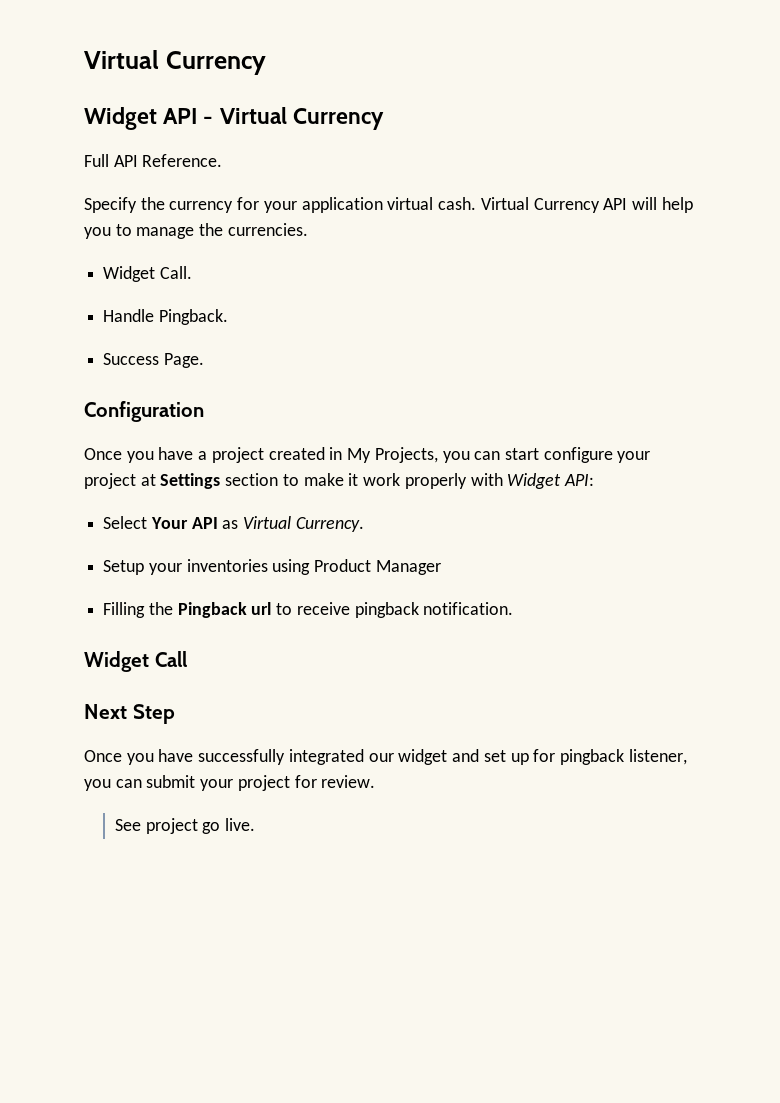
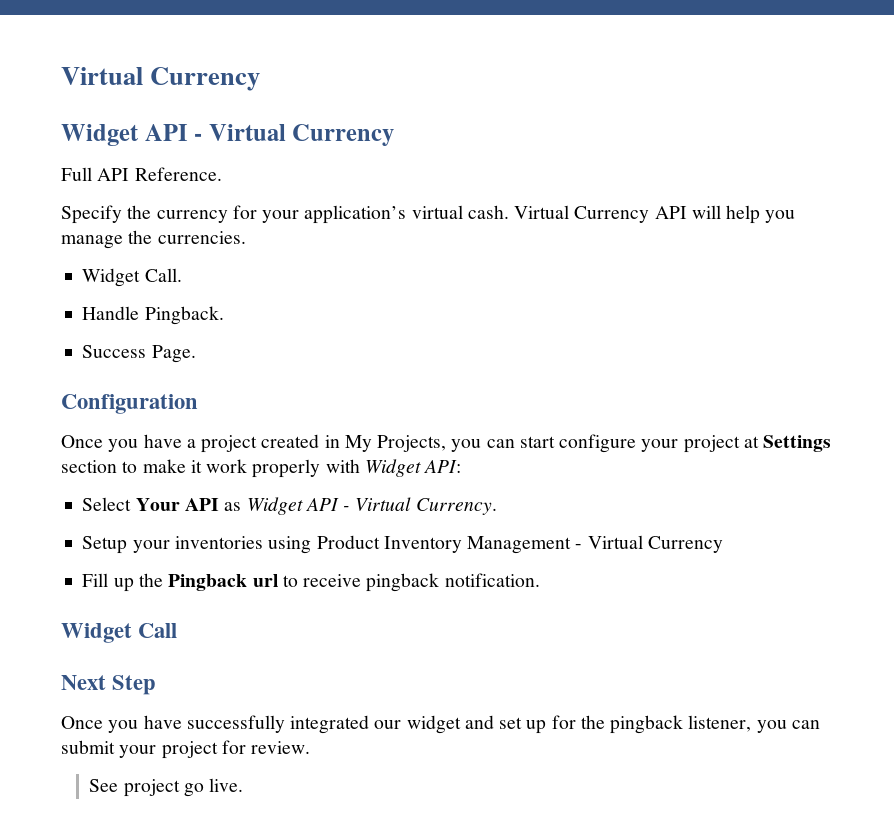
- Specify the currency for your application virtual cash.
+ Specify the currency for your application’s virtual cash.
- Virtual Currency API will help you to manage the currencies.
+ Virtual Currency API will help you manage the currencies.
- Select Your API as Virtual Currency.
+ Select Your API as Widget API - Virtual Currency.
- Setup your inventories using Product Manager
- Filling the Pingback url to receive pingback notification.
+ Setup your inventories using Product Inventory Management - Virtual Currency
+ Fill up the Pingback url to receive pingback notification.
- Once you have successfully integrated our widget and set up for pingback listener, you can submit your project for review.
+ Once you have successfully integrated our widget and set up for the pingback listener, you can submit your project for review.

